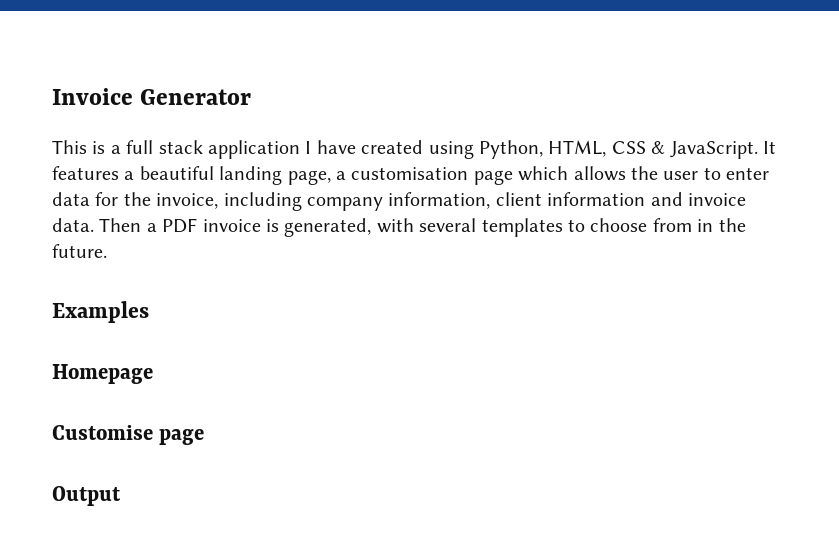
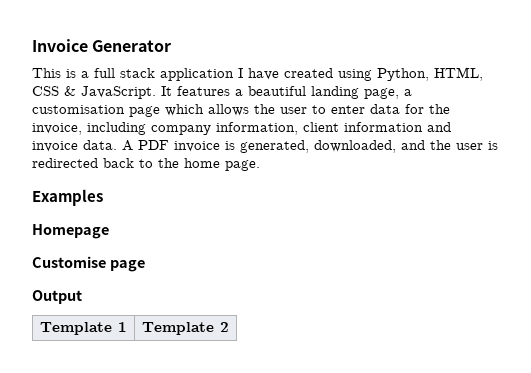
- Then a PDF invoice is generated, with several templates to choose from in the future.
+ A PDF invoice is generated, downloaded, and the user is redirected back to the home page.
+ Template 1 | Template 2

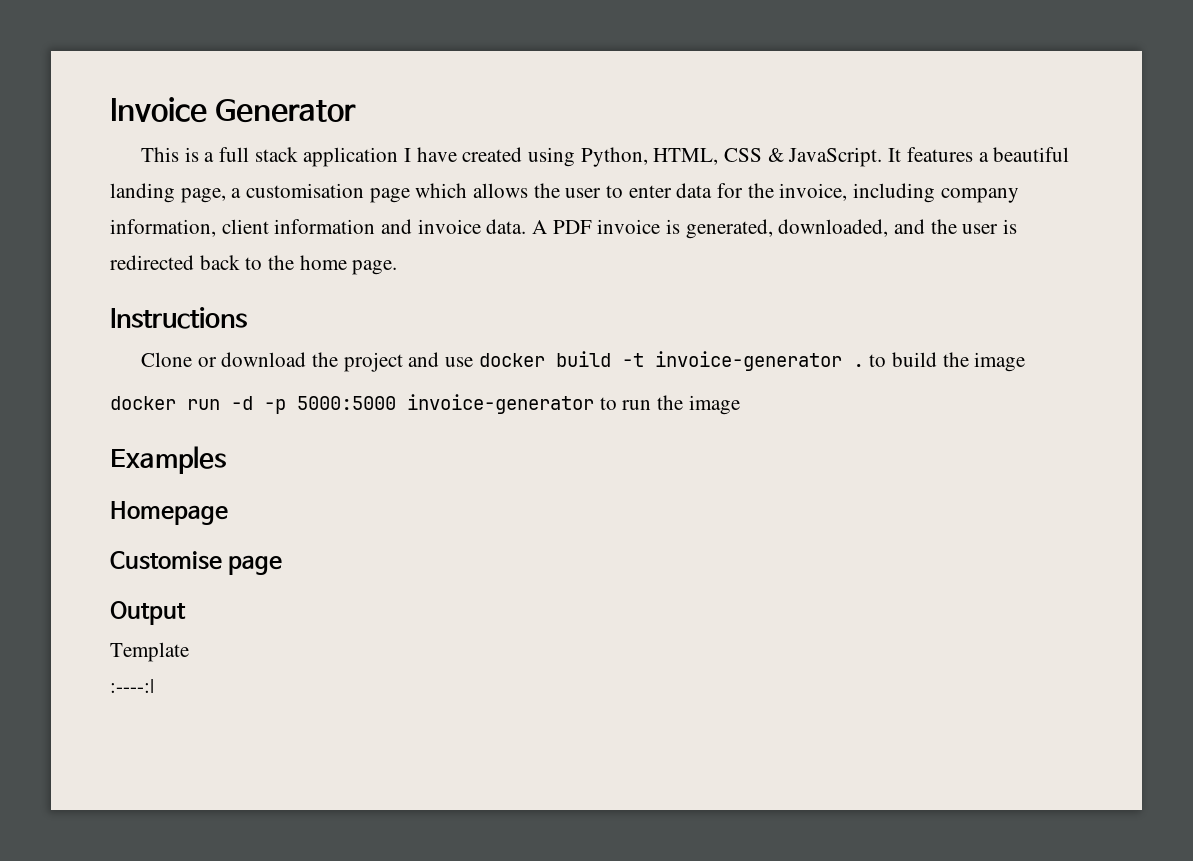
+ Instructions
+ Clone or download the project and use docker build -t invoice-generator . to build the image
+ docker run -d -p 5000:5000 invoice-generator to run the image
- Template 1 | Template 2
+ Template
+ :----:|

